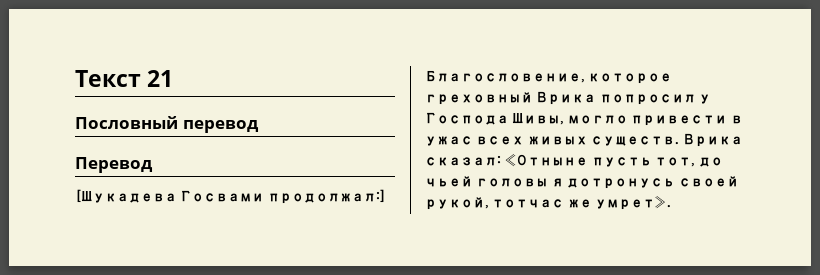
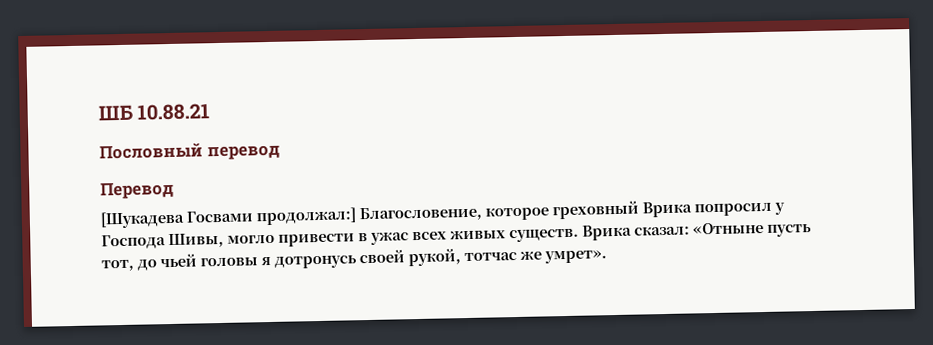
- Текст 21
+ ШБ 10.88.21

